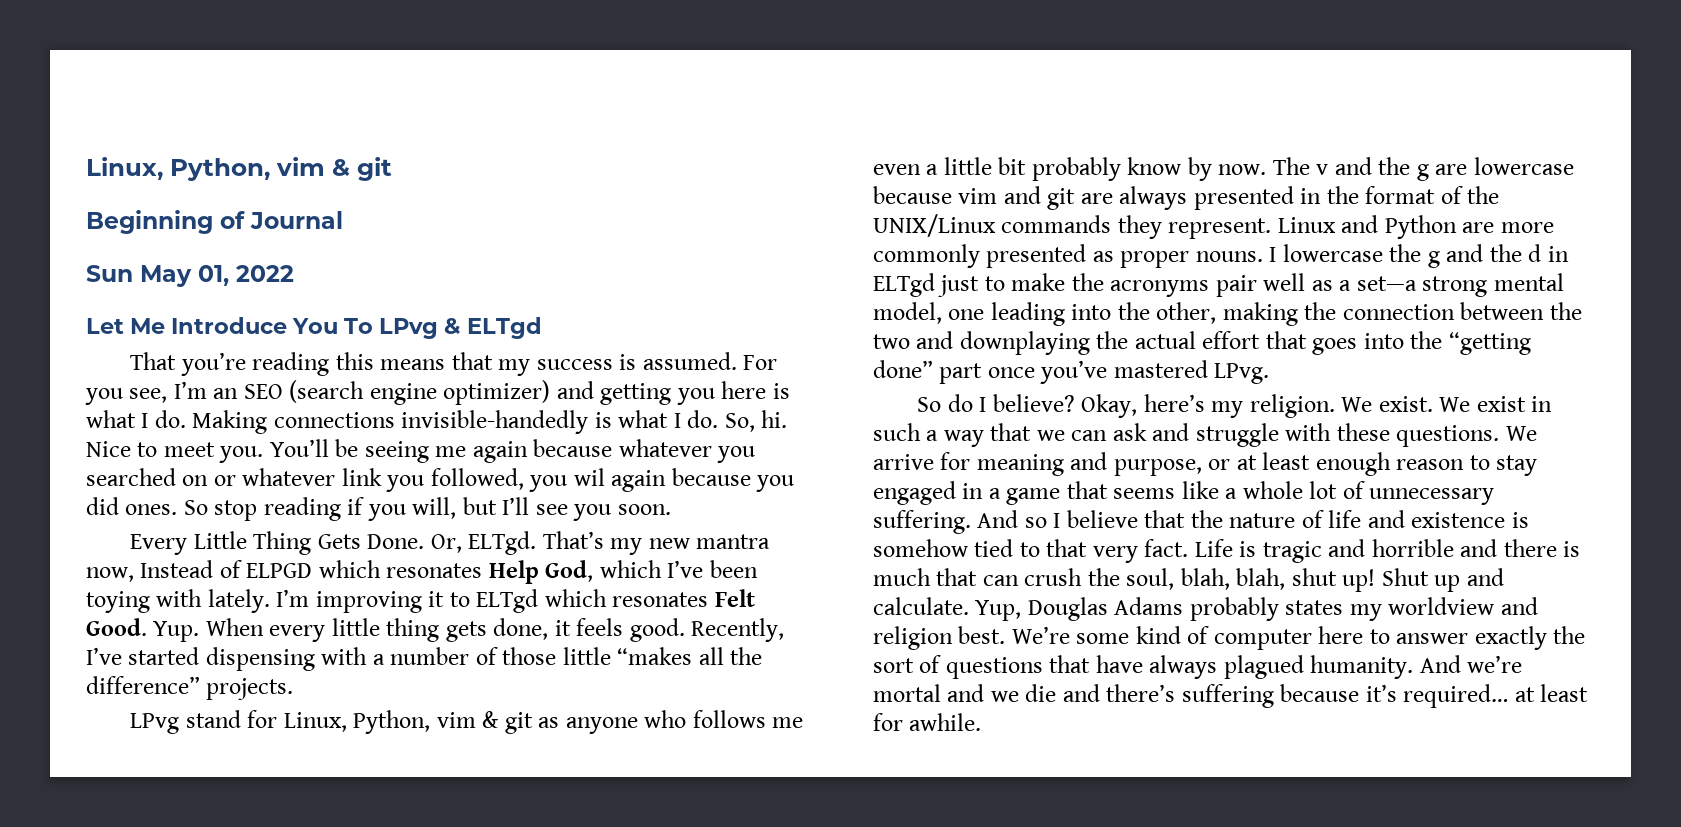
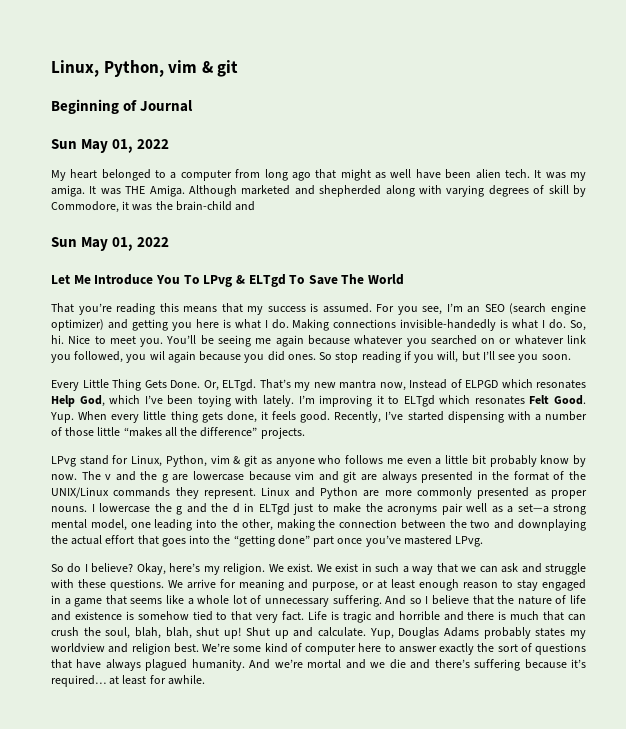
+ My heart belonged to a computer from long ago that might as well have been alien tech. It was my amiga. It was THE Amiga. Although marketed and shepherded along with varying degrees of skill by Commodore, it was the brain-child and
+ Sun May 01, 2022
- Let Me Introduce You To LPvg & ELTgd
+ Let Me Introduce You To LPvg & ELTgd To Save The World

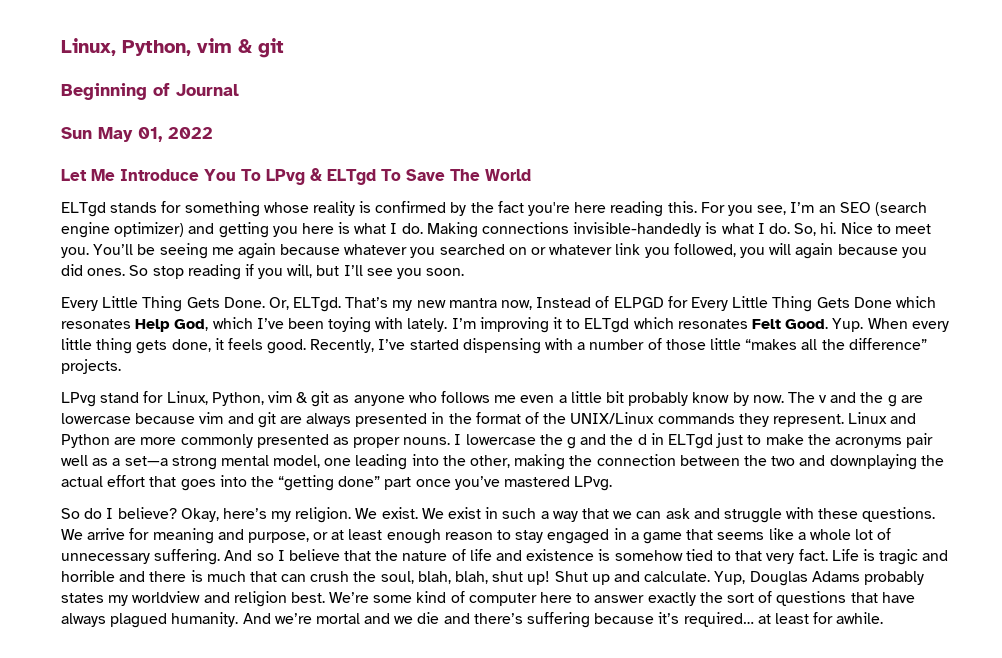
- My heart belonged to a computer from long ago that might as well have been alien tech. It was my amiga. It was THE Amiga. Although marketed and shepherded along with varying degrees of skill by Commodore, it was the brain-child and
- Sun May 01, 2022
- That you’re reading this means that my success is assumed.
+ ELTgd stands for something whose reality is confirmed by the fact you're here reading this.
- You’ll be seeing me again because whatever you searched on or whatever link you followed, you wil again because you did ones.
+ You’ll be seeing me again because whatever you searched on or whatever link you followed, you will again because you did ones.
- That’s my new mantra now, Instead of ELPGD which resonates Help God, which I’ve been toying with lately.
+ That’s my new mantra now, Instead of ELPGD for Every Little Thing Gets Done which resonates Help God, which I’ve been toying with lately.

